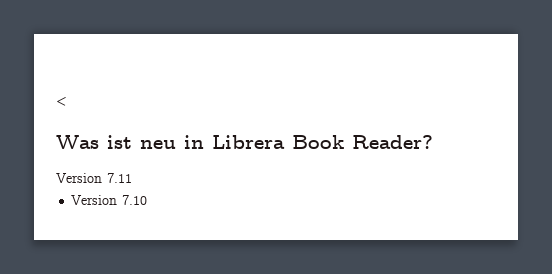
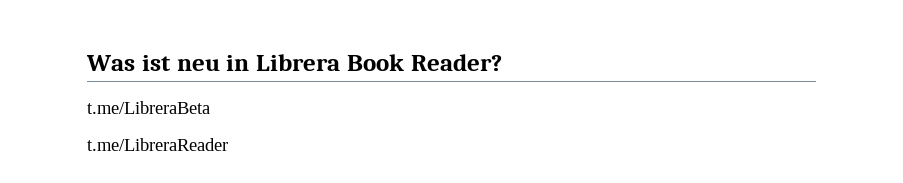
- <
- Version 7.11
- Version 7.10
+ t.me/LibreraBeta
+ t.me/LibreraReader

